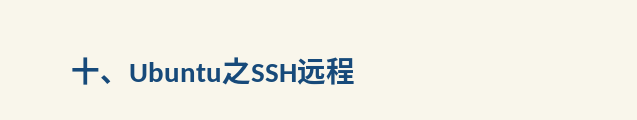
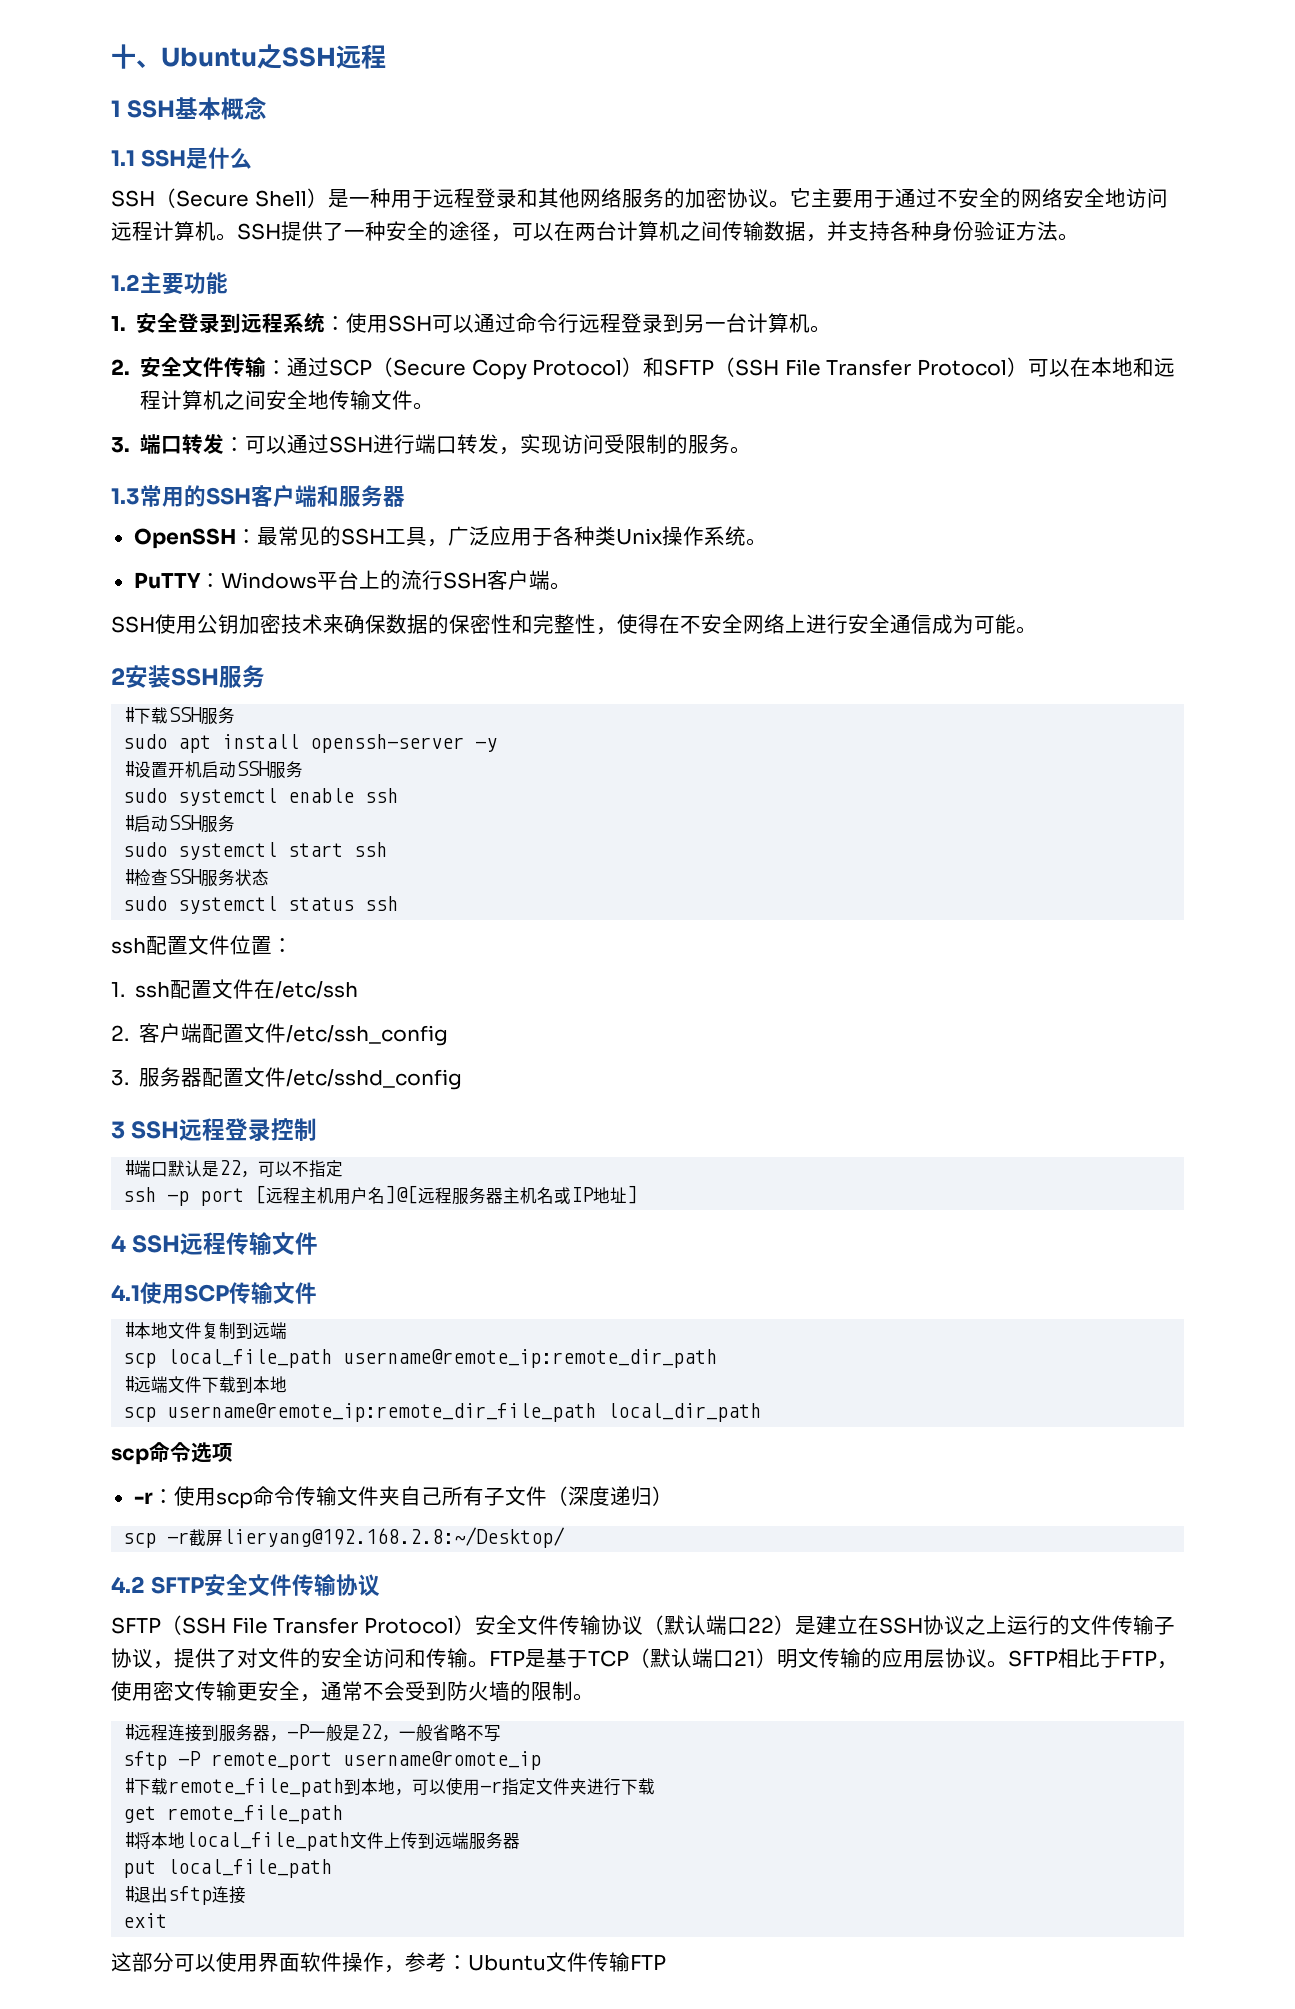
+ 1 SSH基本概念
+ 1.1 SSH是什么
+ SSH（Secure Shell）是一种用于远程登录和其他网络服务的加密协议。它主要用于通过不安全的网络安全地访问远程计算机。SSH提供了一种安全的途径，可以在两台计算机之间传输数据，并支持各种身份验证方法。
+ 1.2主要功能
+ 1.安全登录到远程系统：使用SSH可以通过命令行远程登录到另一台计算机。
+ 2.安全文件传输：通过SCP（Secure Copy Protocol）和SFTP（SSH File Transfer Protocol）可以在本地和远程计算机之间安全地传输文件。
+ 3.端口转发：可以通过SSH进行端口转发，实现访问受限制的服务。
+ 1.3常用的SSH客户端和服务器
+ OpenSSH：最常见的SSH工具，广泛应用于各种类Unix操作系统。
+ PuTTY：Windows平台上的流行SSH客户端。
+ SSH使用公钥加密技术来确保数据的保密性和完整性，使得在不安全网络上进行安全通信成为可能。
+ 2安装SSH服务
+ #下载SSH服务
+ sudo apt install openssh-server -y
+ #设置开机启动SSH服务
+ sudo systemctl enable ssh
+ #启动SSH服务
+ sudo systemctl start ssh
+ #检查SSH服务状态
+ sudo systemctl status ssh
+ ssh配置文件位置：
+ 1. ssh配置文件在/etc/ssh
+ 2.客户端配置文件/etc/ssh_config
+ 3.服务器配置文件/etc/sshd_config
+ 3 SSH远程登录控制
+ #端口默认是22，可以不指定
+ ssh -p port [远程主机用户名]@[远程服务器主机名或IP地址]
+ 4 SSH远程传输文件
+ 4.1使用SCP传输文件
+ #本地文件复制到远端
+ scp local_file_path username@remote_ip:remote_dir_path
+ #远端文件下载到本地
+ scp username@remote_ip:remote_dir_file_path local_dir_path
+ scp命令选项
+ -r：使用scp命令传输文件夹自己所有子文件（深度递归）
+ scp -r截屏lieryang@192.168.2.8:~/Desktop/
+ 4.2 SFTP安全文件传输协议
+ SFTP（SSH File Transfer Protocol）安全文件传输协议（默认端口22）是建立在SSH协议之上运行的文件传输子协议，提供了对文件的安全访问和传输。FTP是基于TCP（默认端口21）明文传输的应用层协议。SFTP相比于FTP，使用密文传输更安全，通常不会受到防火墙的限制。
+ #远程连接到服务器，-P一般是22，一般省略不写
+ sftp -P remote_port username@romote_ip
+ #下载remote_file_path到本地，可以使用-r指定文件夹进行下载
+ get remote_file_path
+ #将本地local_file_path文件上传到远端服务器
+ put local_file_path
+ #退出sftp连接
+ exit
+ 这部分可以使用界面软件操作，参考：Ubuntu文件传输FTP

